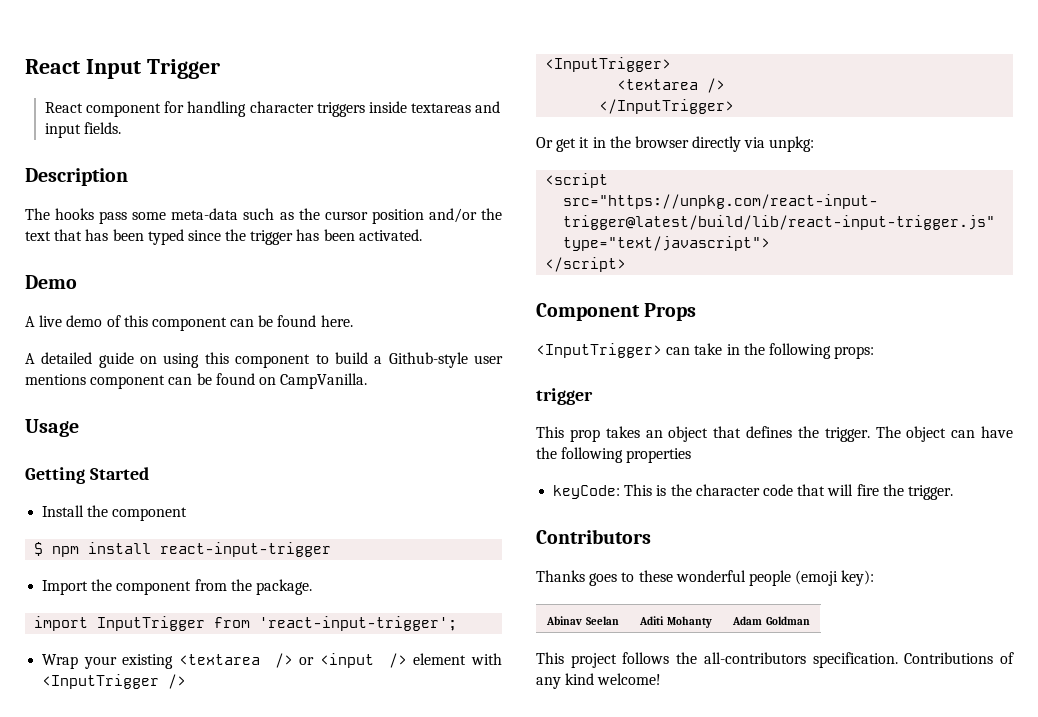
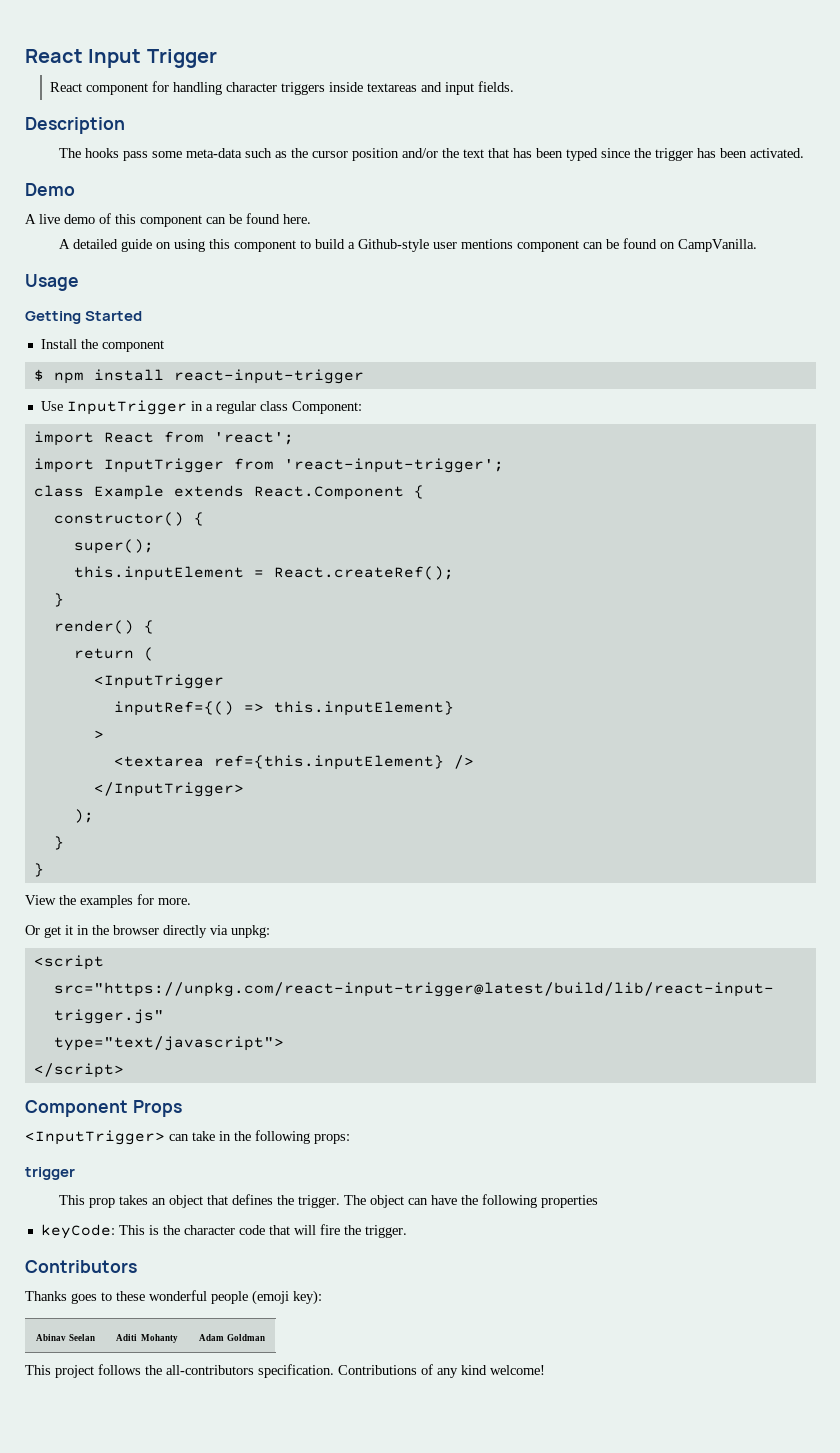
- Import the component from the package.
+ Use InputTrigger in a regular class Component:
+ import React from 'react';
  import InputTrigger from 'react-input-trigger';
- Wrap your existing <textarea /> or <input /> element with <InputTrigger />
- <InputTrigger>
- <textarea />
+ class Example extends React.Component {
+ constructor() {
+ super();
+ this.inputElement = React.createRef();
+ }
+ render() {
+ return (
+ <InputTrigger
+ inputRef={() => this.inputElement}
+ >
+ <textarea ref={this.inputElement} />
+ );
+ }
+ }
+ View the examples for more.

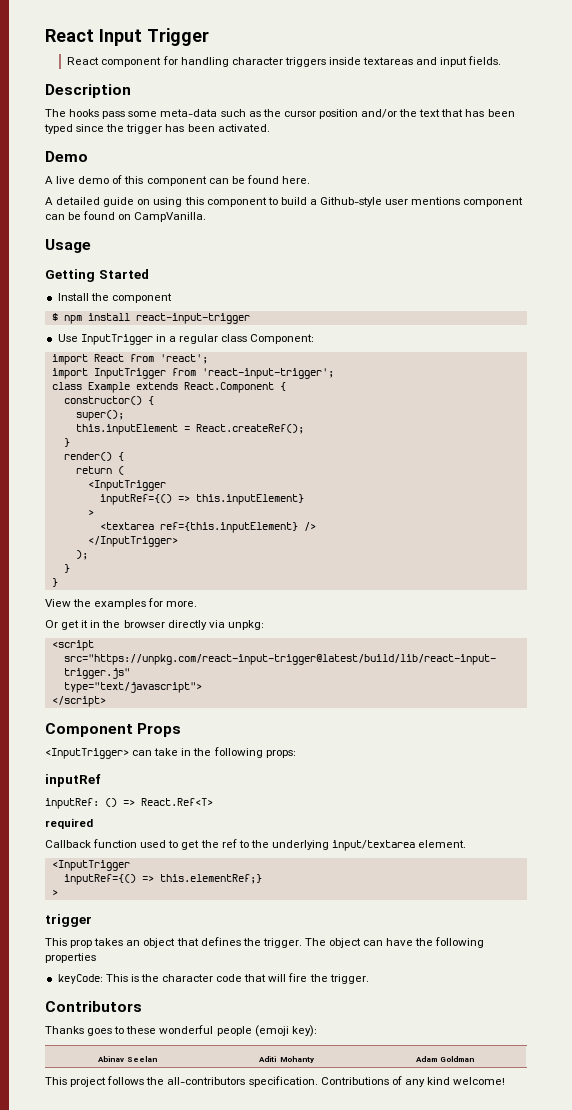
+ inputRef
+ inputRef: () => React.Ref<T>
+ required
+ Callback function used to get the ref to the underlying input/textarea element.
+ <InputTrigger
+ inputRef={() => this.elementRef;}
+ >

